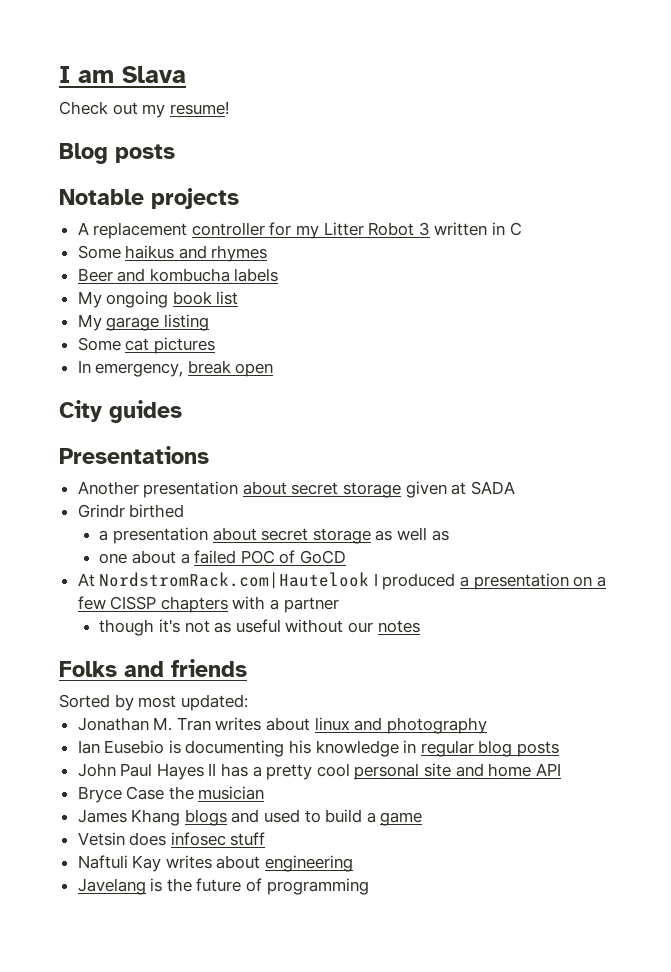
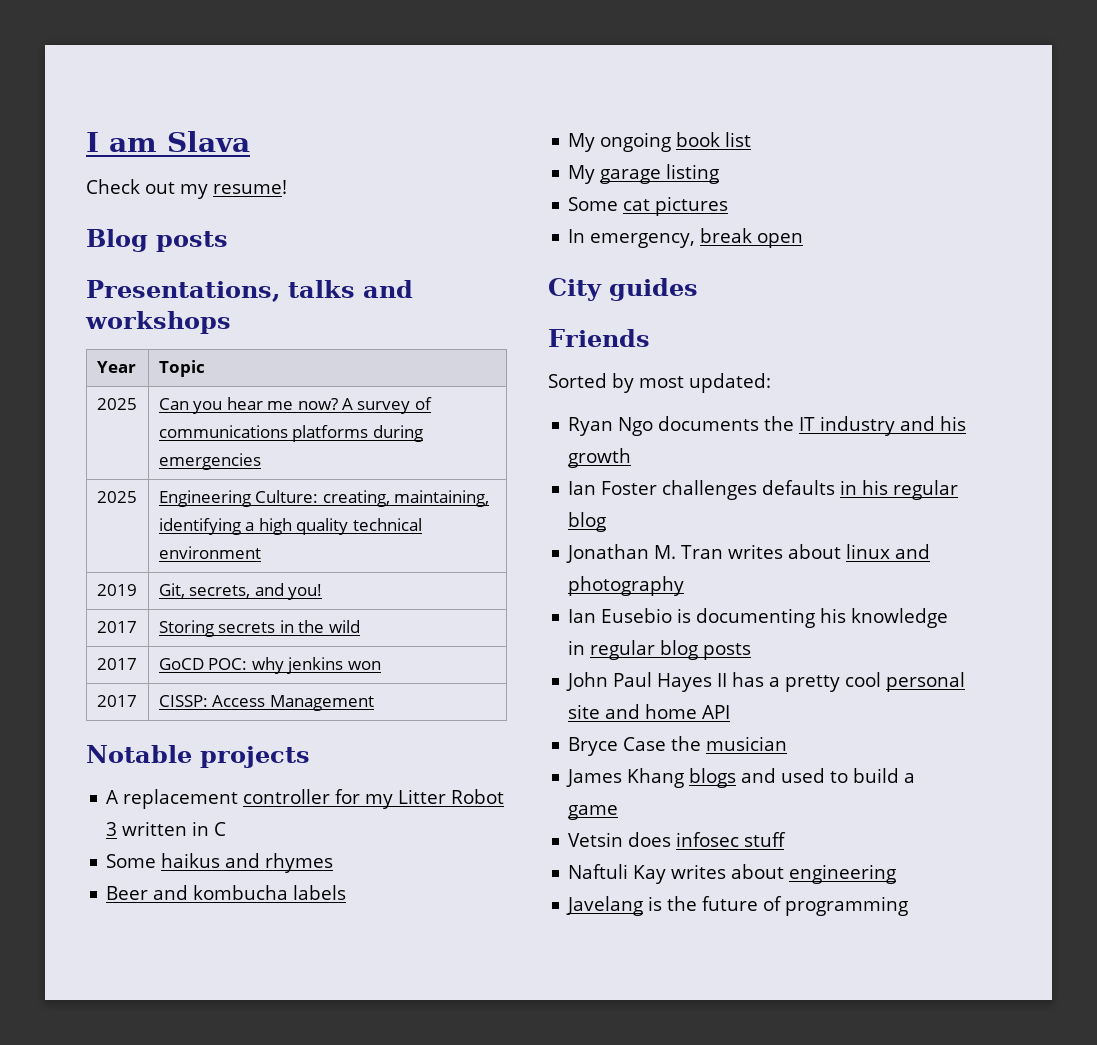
+ Presentations, talks and workshops
+ Year | Topic
+ 2025 | Can you hear me now? A survey of communications platforms during emergencies
+ 2025 | Engineering Culture: creating, maintaining, identifying a high quality technical environment
+ 2019 | Git, secrets, and you!
+ 2017 | Storing secrets in the wild
+ 2017 | GoCD POC: why jenkins won
+ 2017 | CISSP: Access Management
- Presentations
- Another presentation about secret storage given at SADA
- Grindr birthed
- a presentation about secret storage as well as
- one about a failed POC of GoCD
- At NordstromRack.com|Hautelook I produced a presentation on a few CISSP chapters with a partner
- though it's not as useful without our notes
- Folks and friends
+ Friends
  Sorted by most updated:
+ Ryan Ngo documents the IT industry and his growth
+ Ian Foster challenges defaults in his regular blog

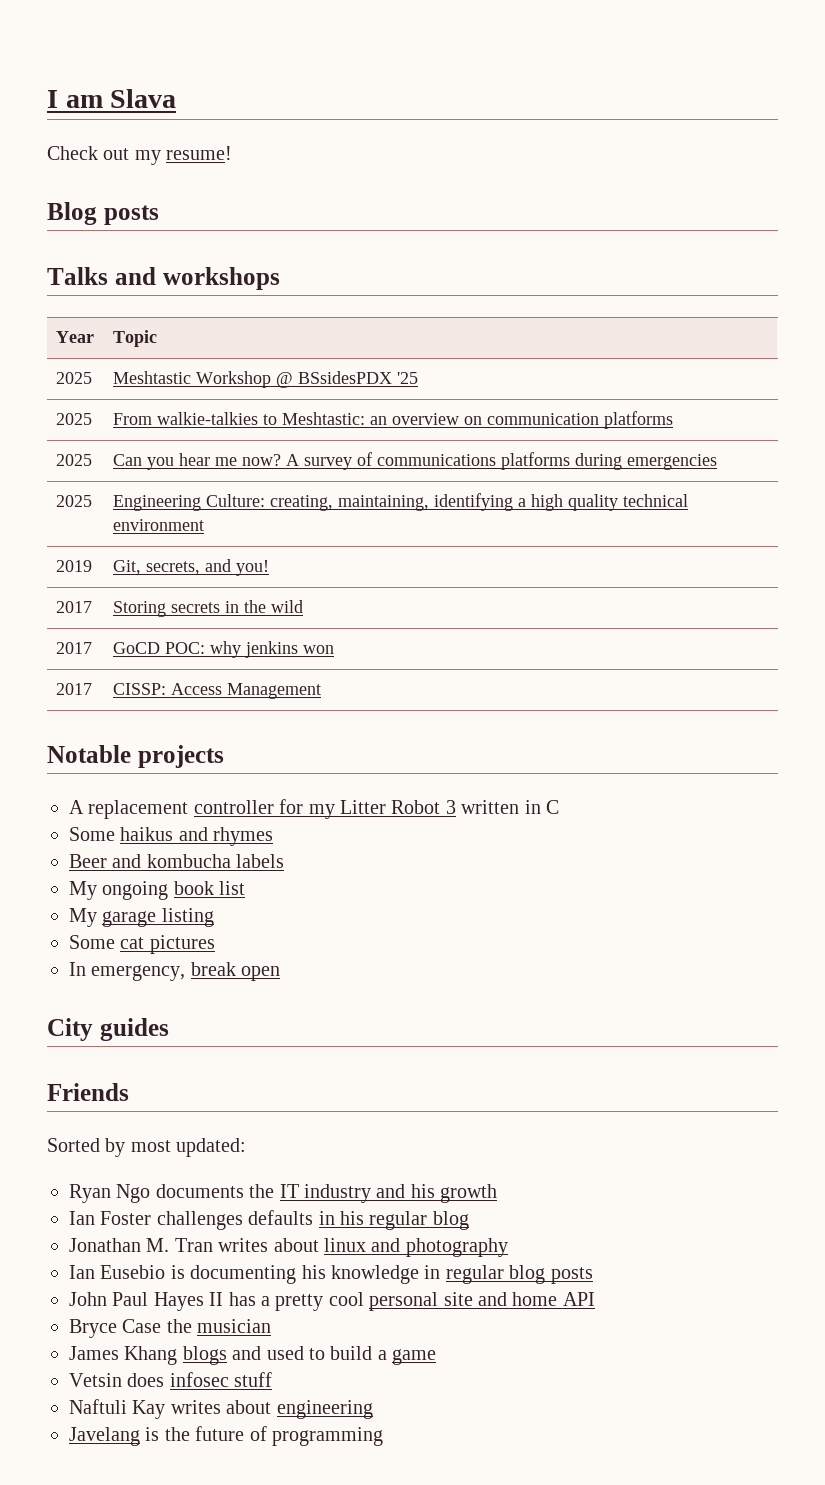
- Presentations, talks and workshops
+ Talks and workshops
+ 2025 | Meshtastic Workshop @ BSsidesPDX '25
+ 2025 | From walkie-talkies to Meshtastic: an overview on communication platforms

